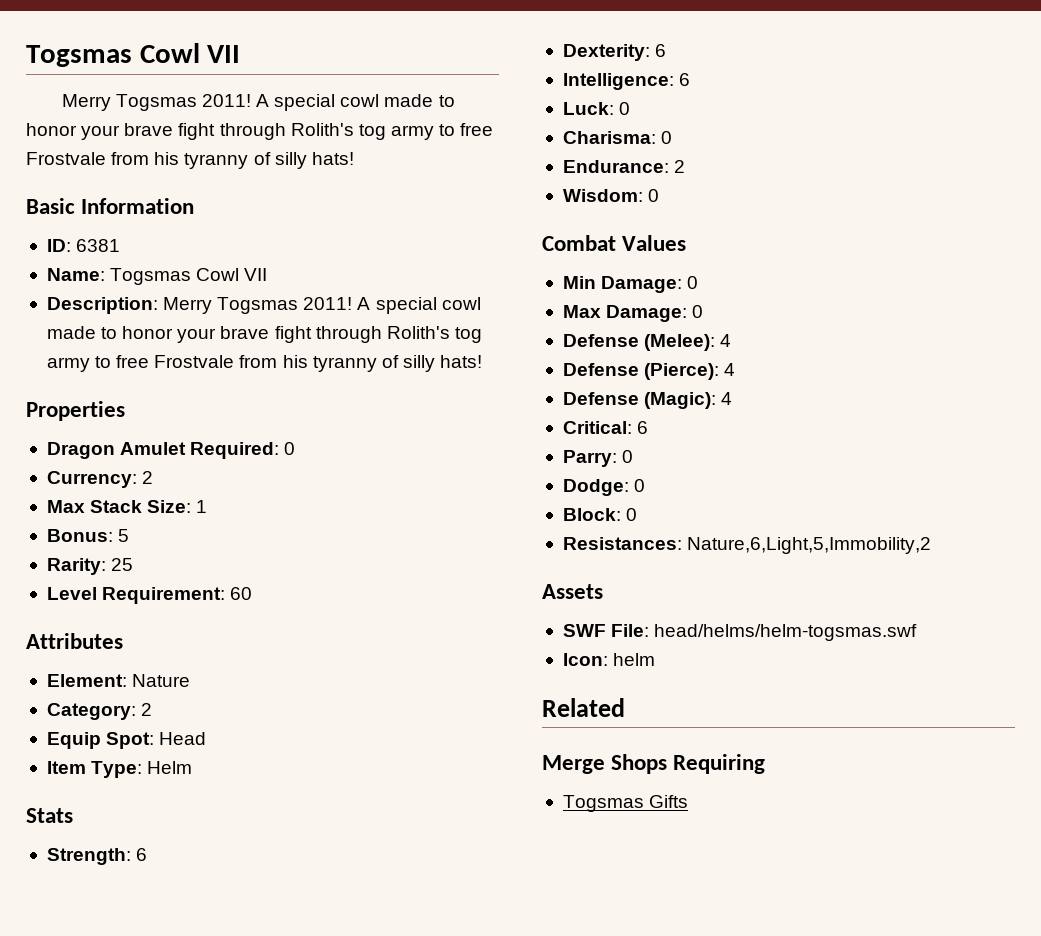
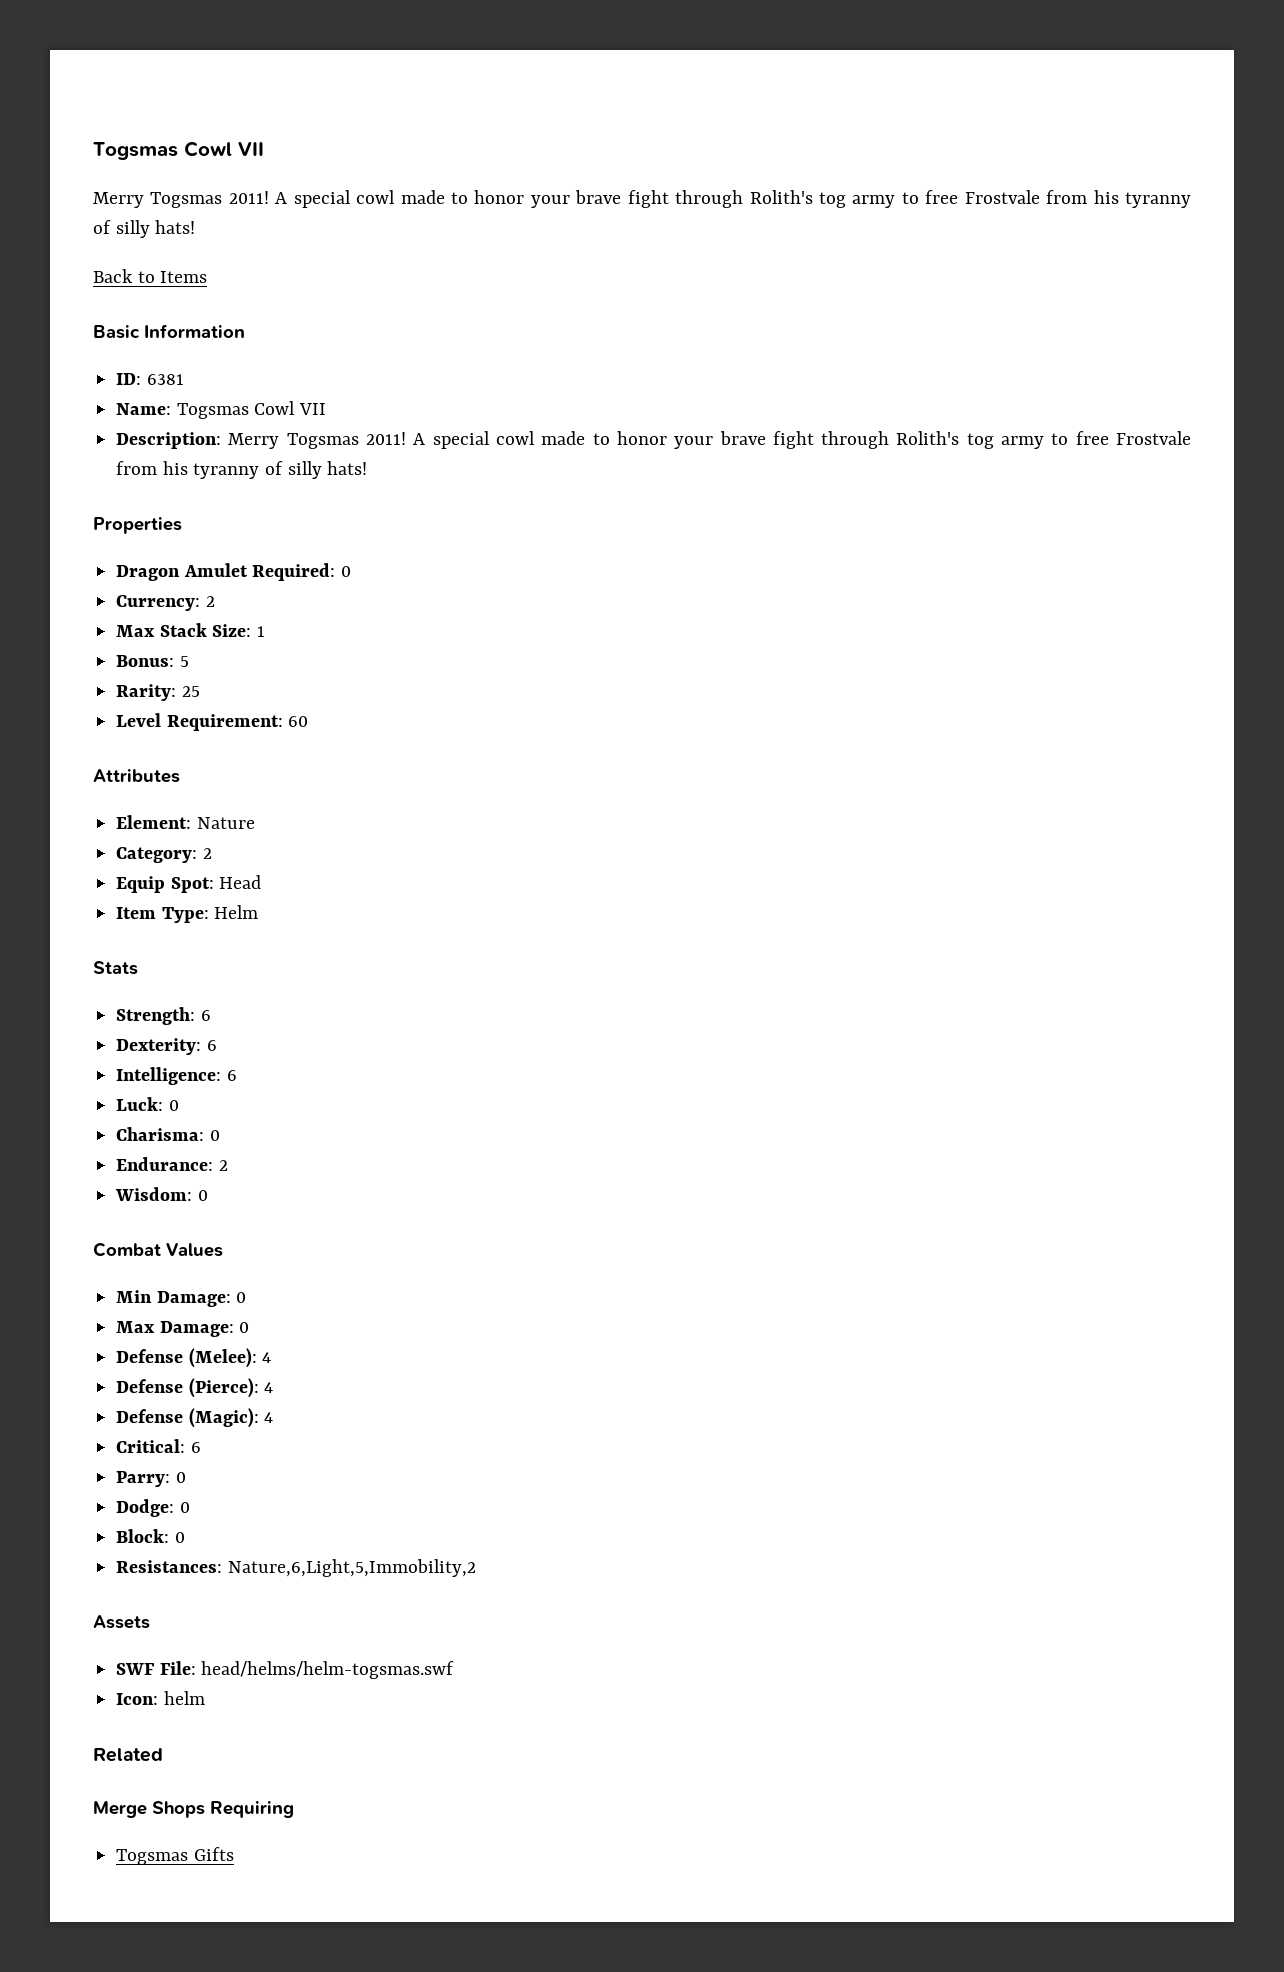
+ Back to Items

